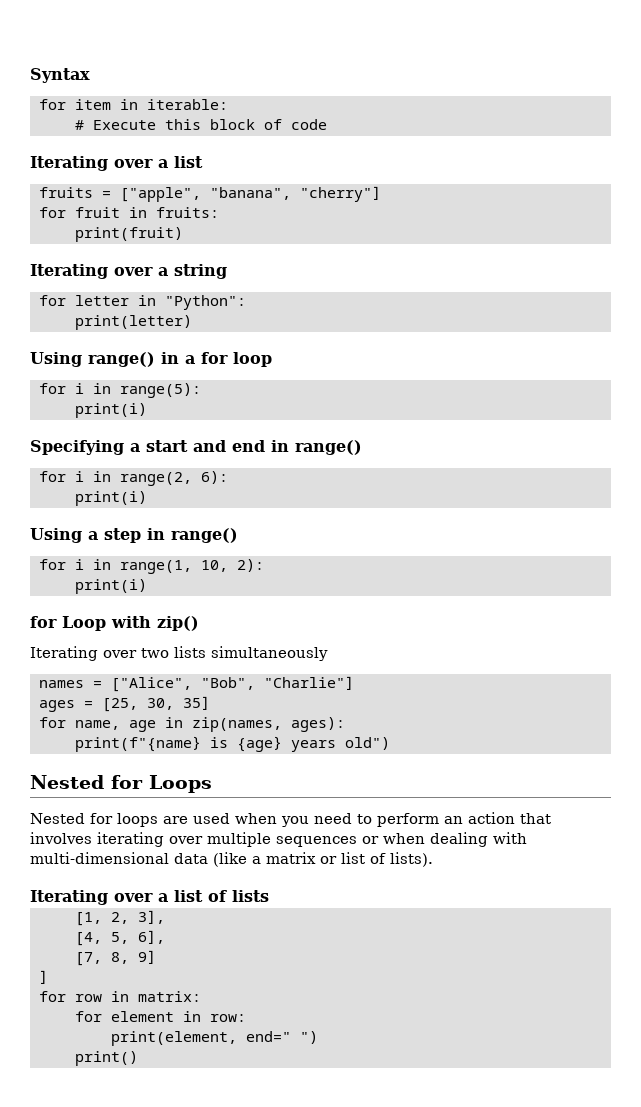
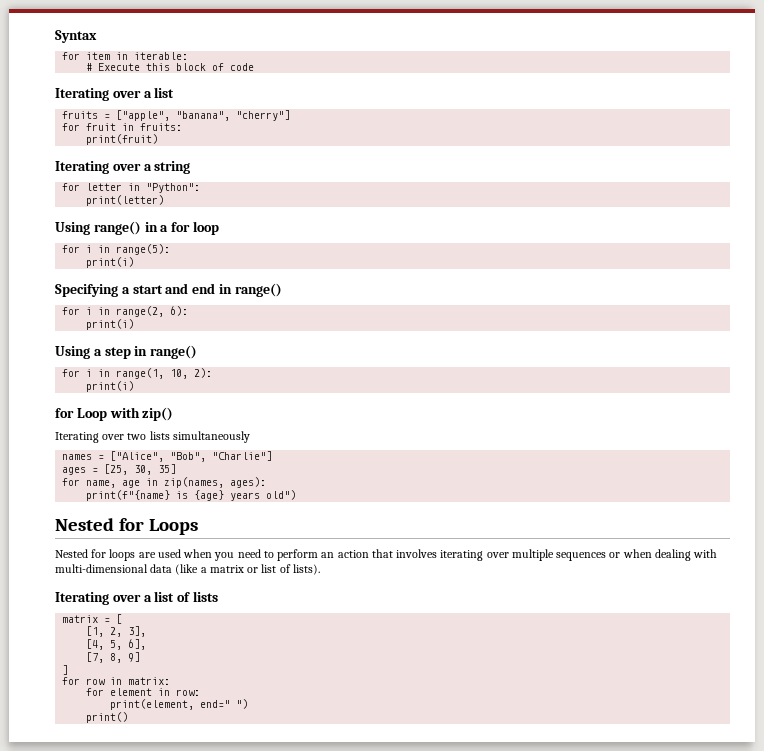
+ matrix = [

